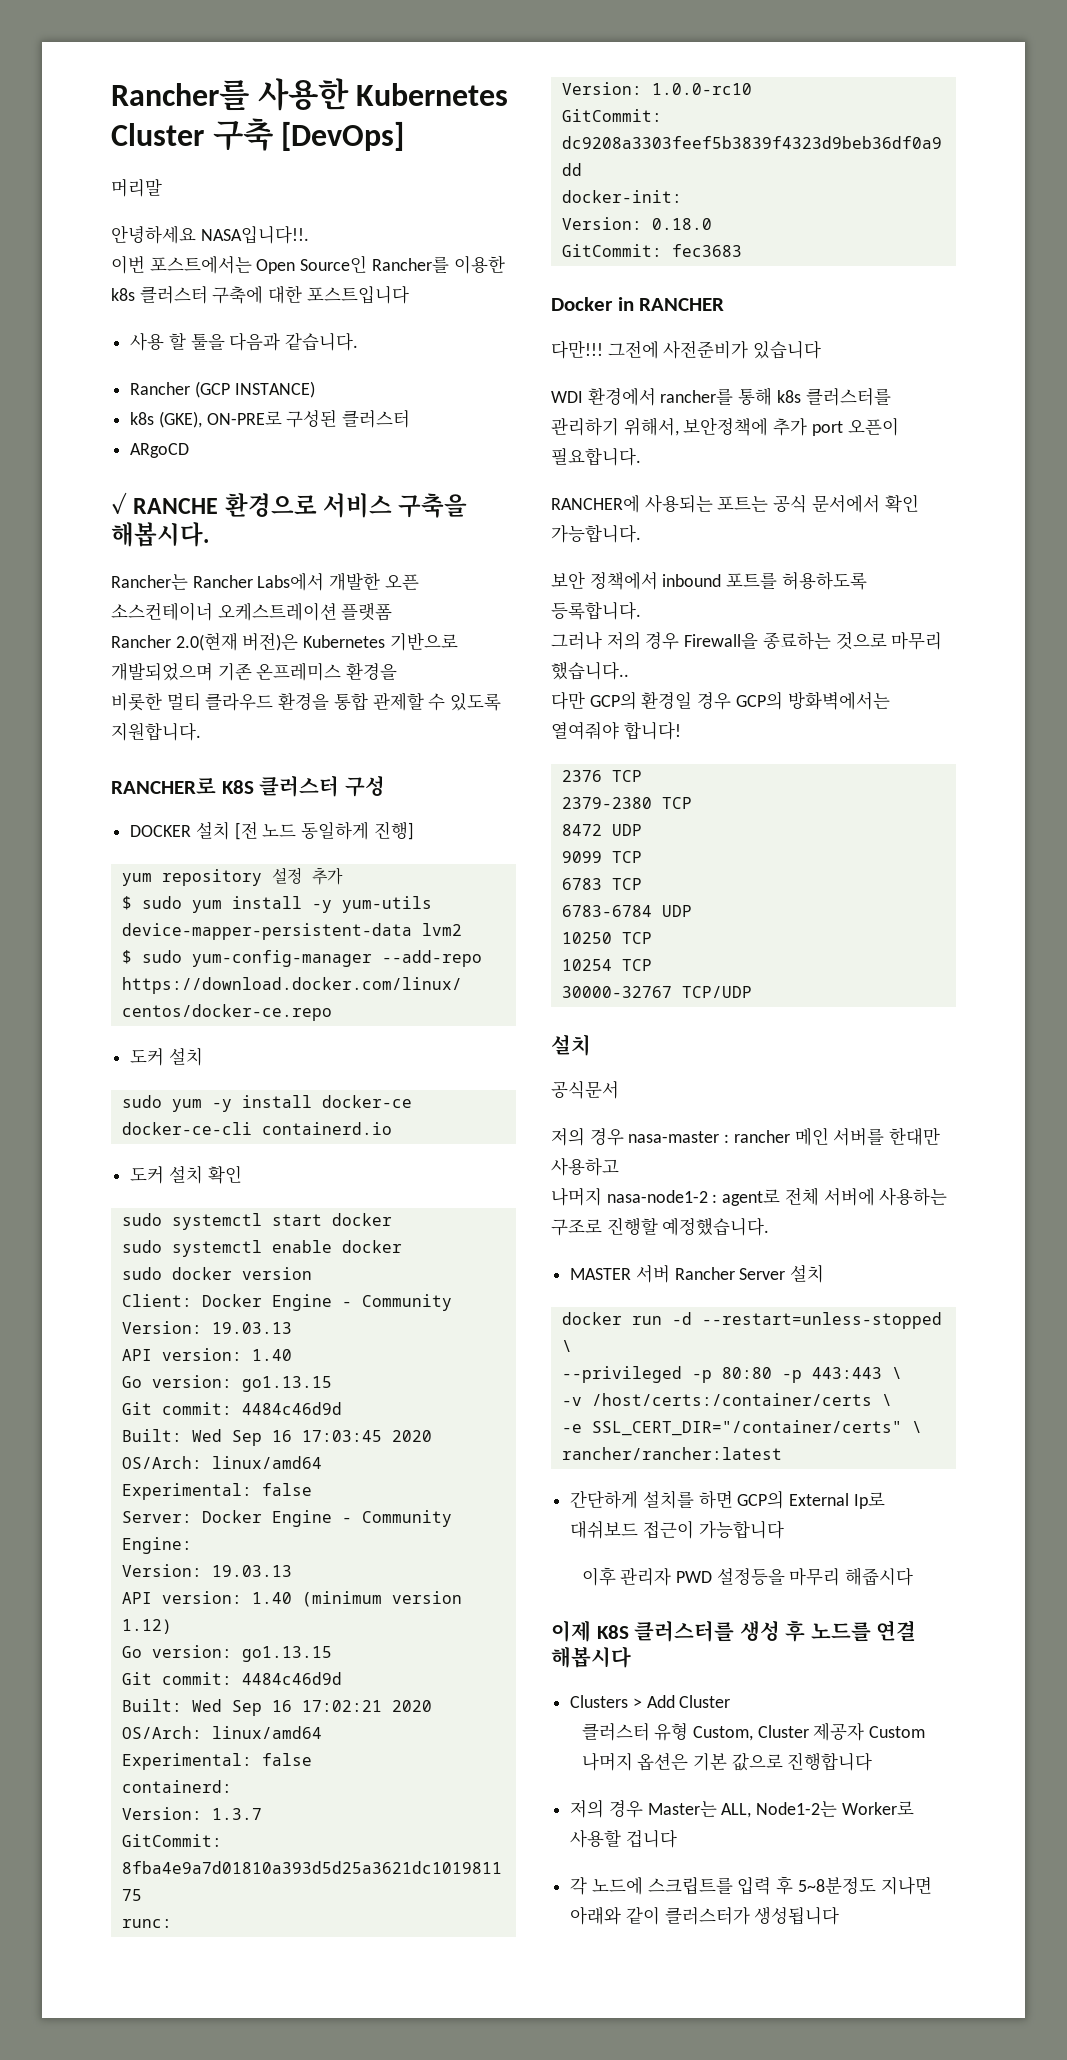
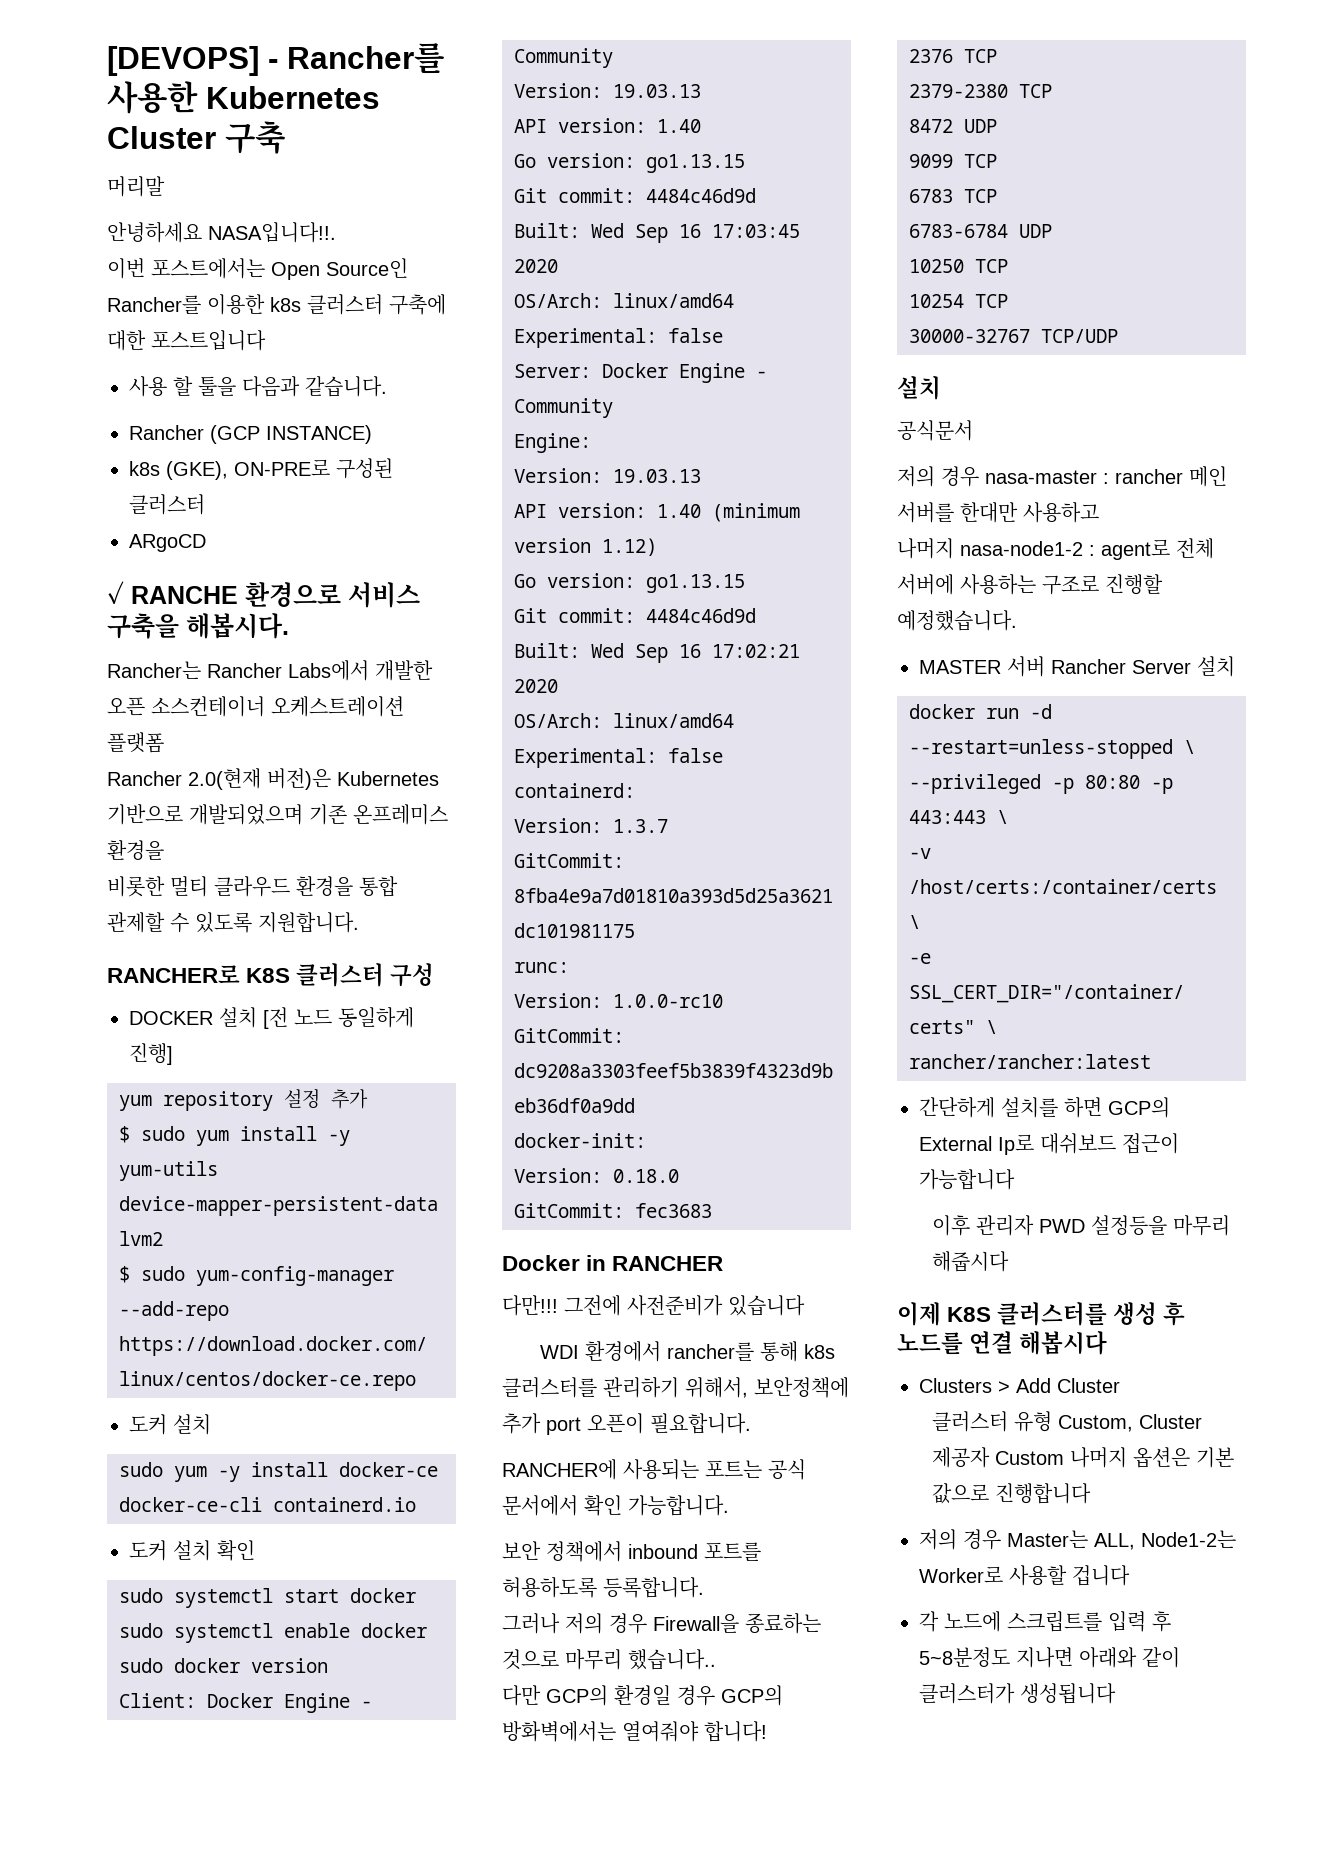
- Rancher를 사용한 Kubernetes Cluster 구축 [DevOps]
+ [DEVOPS] - Rancher를 사용한 Kubernetes Cluster 구축

